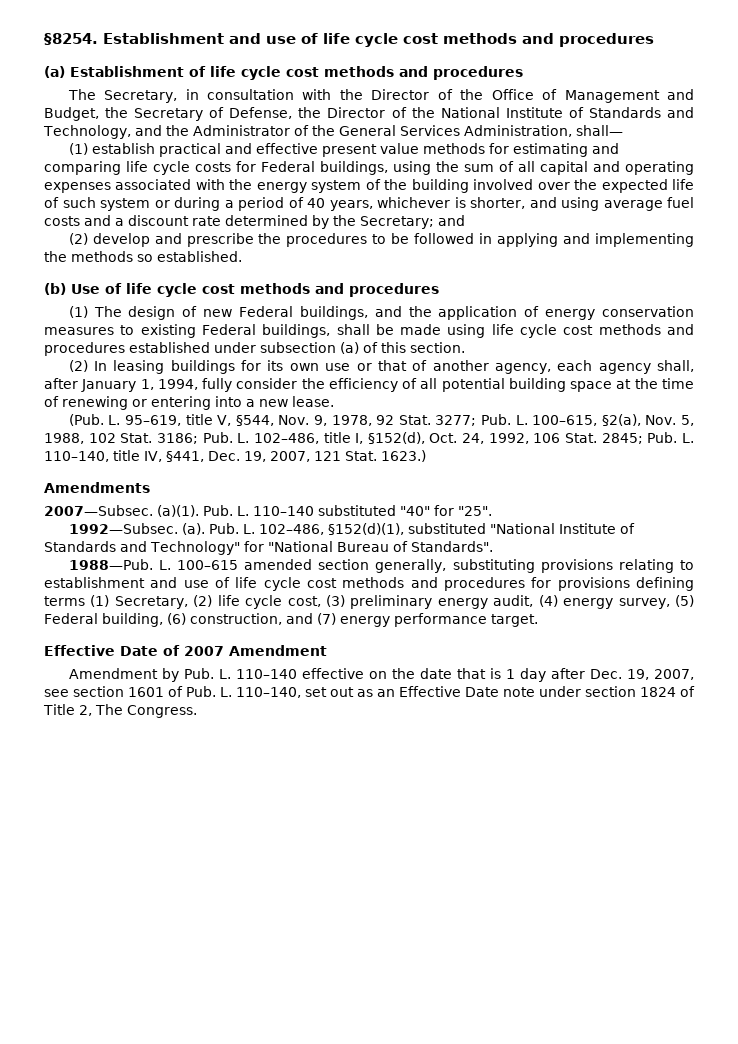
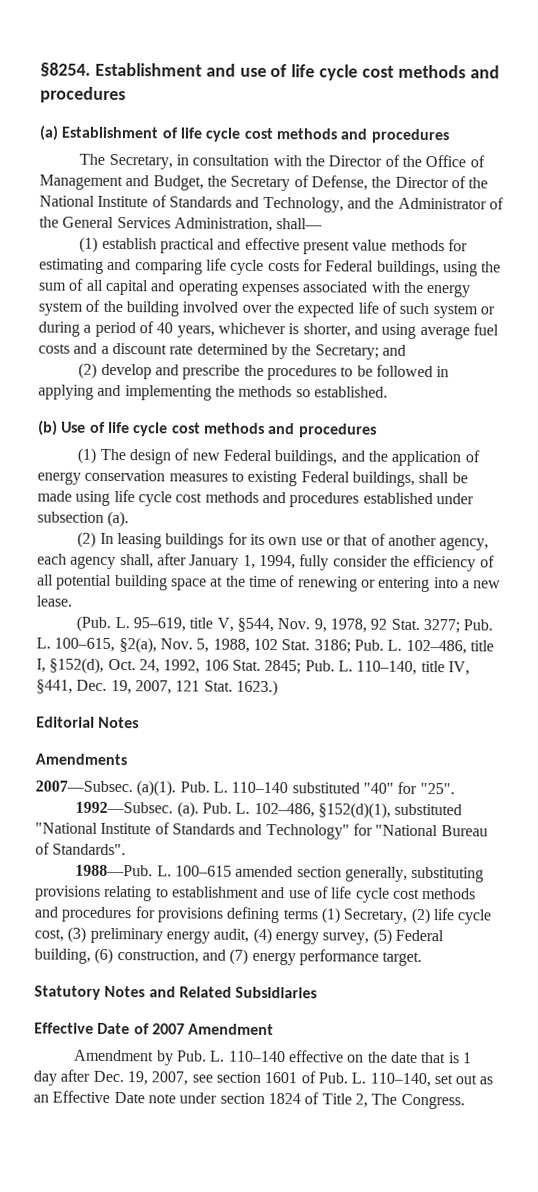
- (1) The design of new Federal buildings, and the application of energy conservation measures to existing Federal buildings, shall be made using life cycle cost methods and procedures established under subsection (a) of this section.
+ (1) The design of new Federal buildings, and the application of energy conservation measures to existing Federal buildings, shall be made using life cycle cost methods and procedures established under subsection (a).
+ Editorial Notes
+ Statutory Notes and Related Subsidiaries

